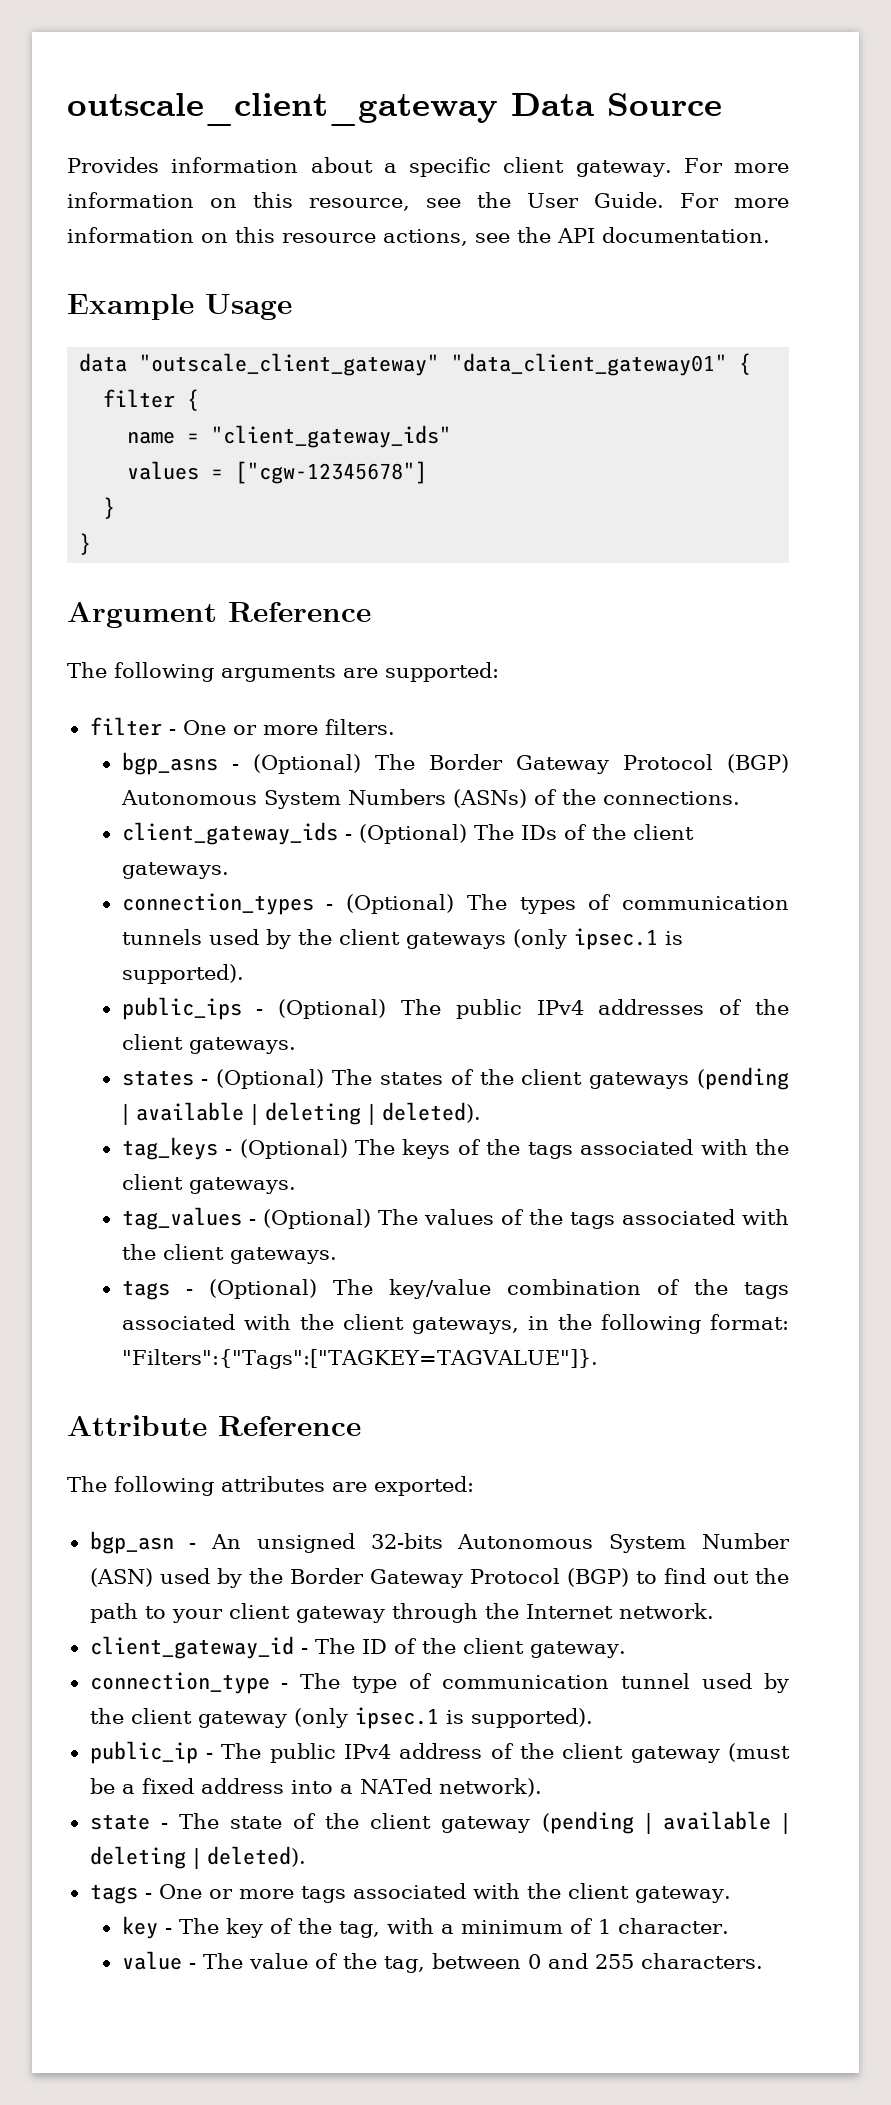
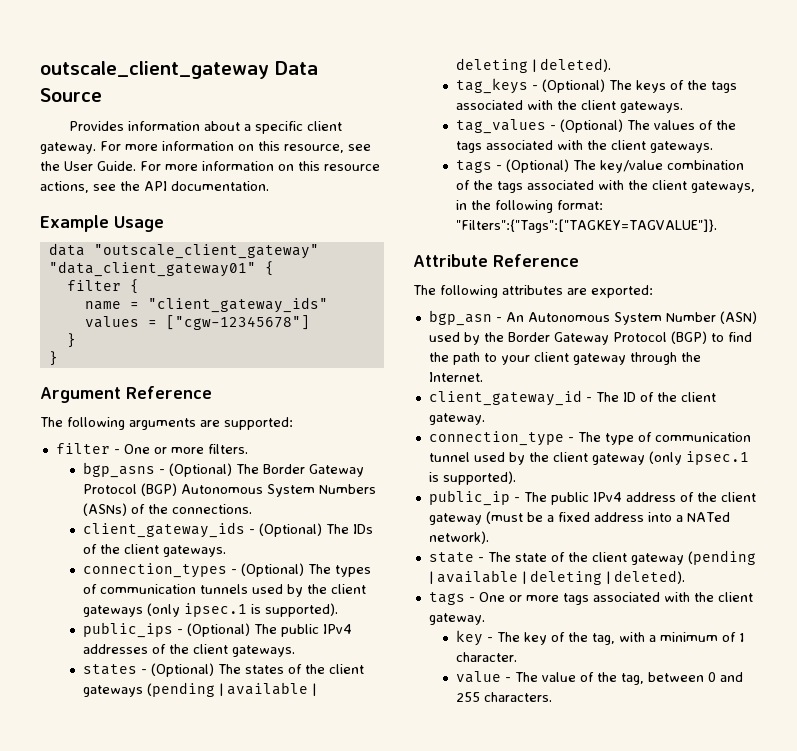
- bgp_asn - An unsigned 32-bits Autonomous System Number (ASN) used by the Border Gateway Protocol (BGP) to find out the path to your client gateway through the Internet network.
+ bgp_asn - An Autonomous System Number (ASN) used by the Border Gateway Protocol (BGP) to find the path to your client gateway through the Internet.

